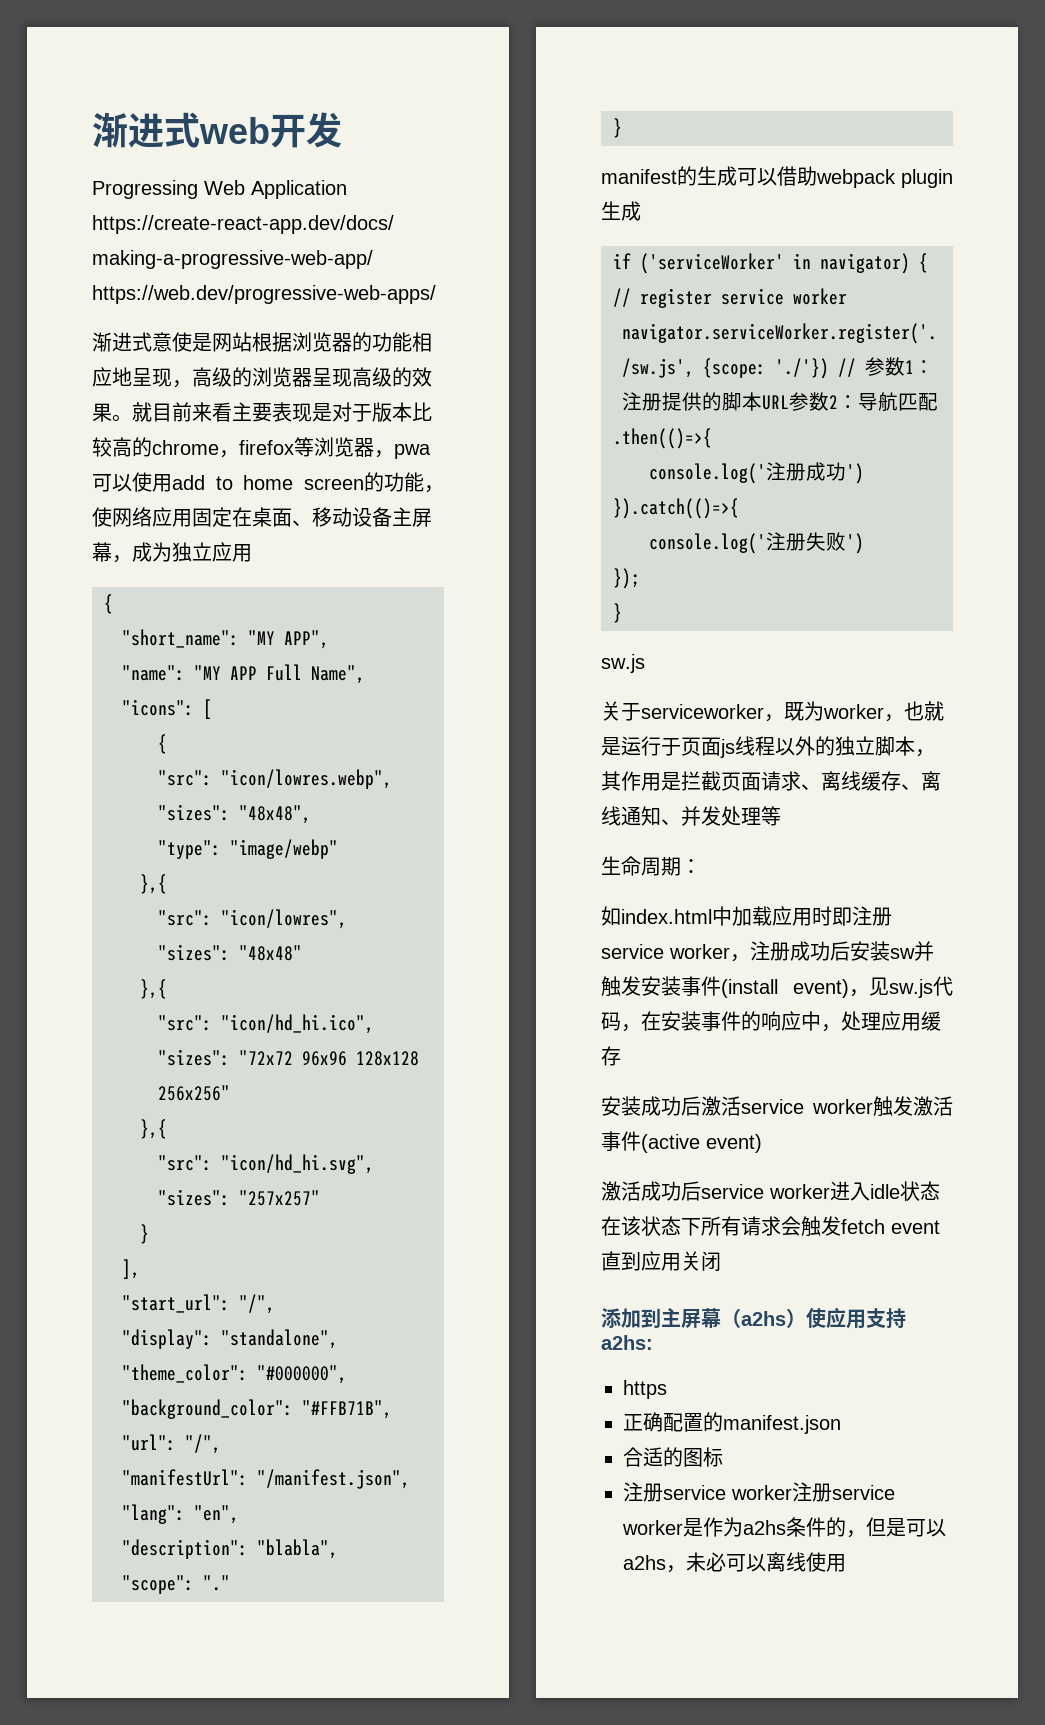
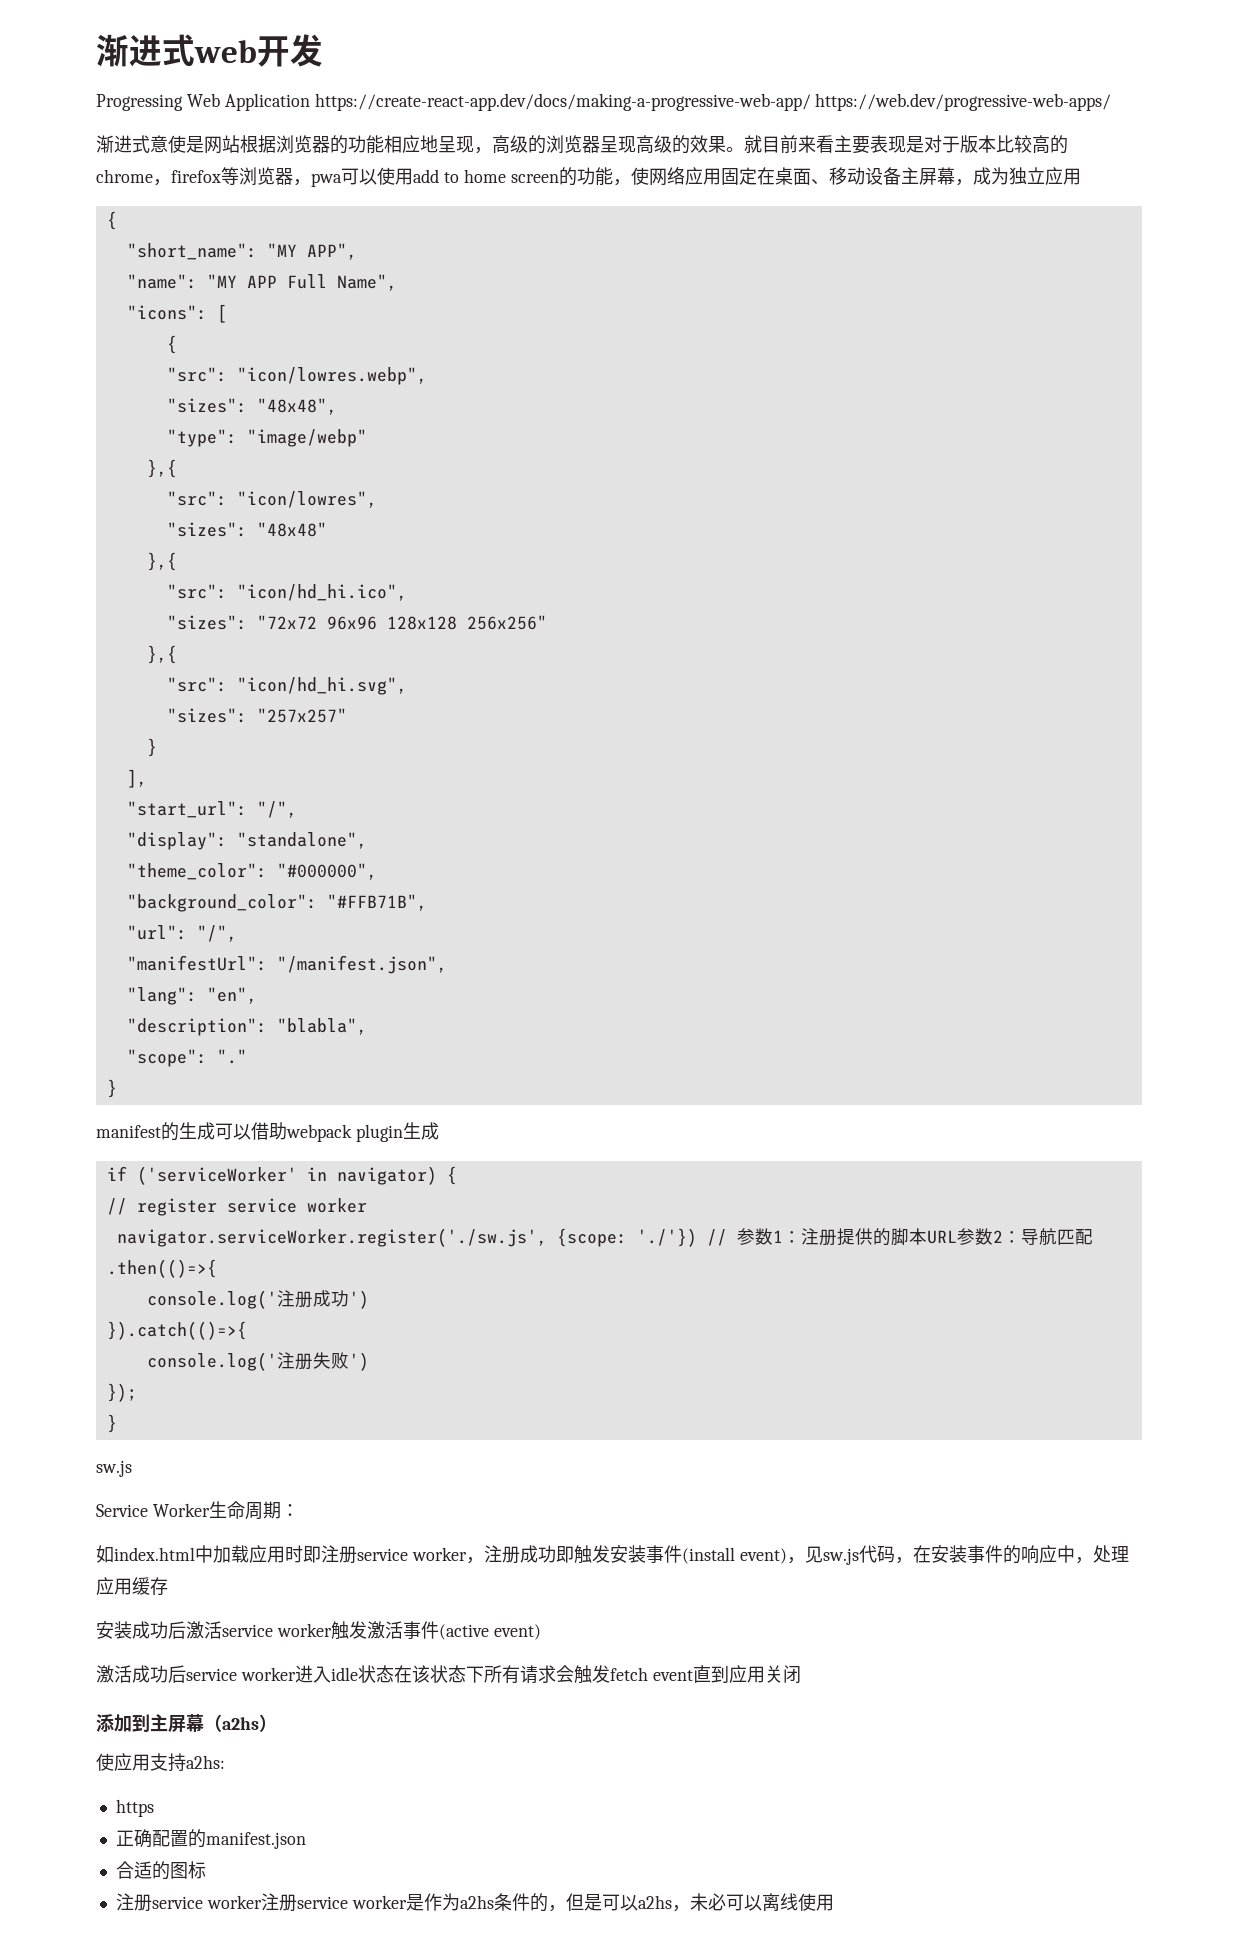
- 关于serviceworker，既为worker，也就是运行于页面js线程以外的独立脚本，其作用是拦截页面请求、离线缓存、离线通知、并发处理等
- 生命周期：
+ Service Worker生命周期：
- 如index.html中加载应用时即注册service worker，注册成功后安装sw并触发安装事件(install event)，见sw.js代码，在安装事件的响应中，处理应用缓存
+ 如index.html中加载应用时即注册service worker，注册成功即触发安装事件(install event)，见sw.js代码，在安装事件的响应中，处理应用缓存
- 添加到主屏幕（a2hs）使应用支持a2hs:
+ 添加到主屏幕（a2hs）
+ 使应用支持a2hs:

